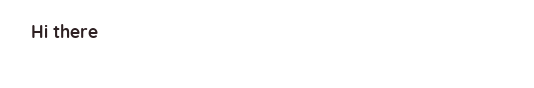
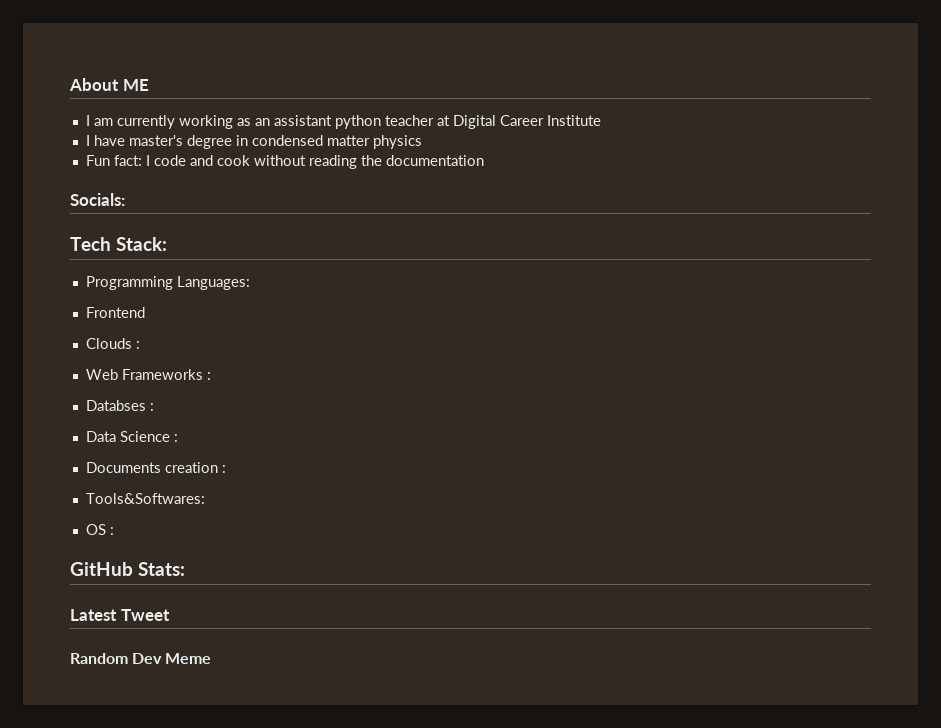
- Hi there
+ About ME
+ I am currently working as an assistant python teacher at Digital Career Institute
+ I have master's degree in condensed matter physics
+ Fun fact: I code and cook without reading the documentation
+ Socials:
+ Tech Stack:
+ Programming Languages:
+ Frontend
+ Clouds :
+ Web Frameworks :
+ Databses :
+ Data Science :
+ Documents creation :
+ Tools&Softwares:
+ OS :
+ GitHub Stats:
+ Latest Tweet
+ Random Dev Meme

